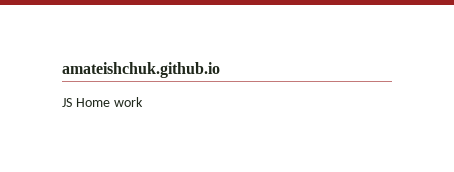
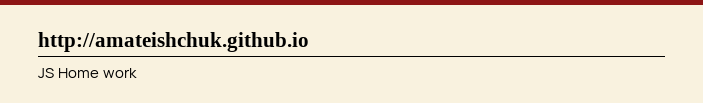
- amateishchuk.github.io
+ http://amateishchuk.github.io

